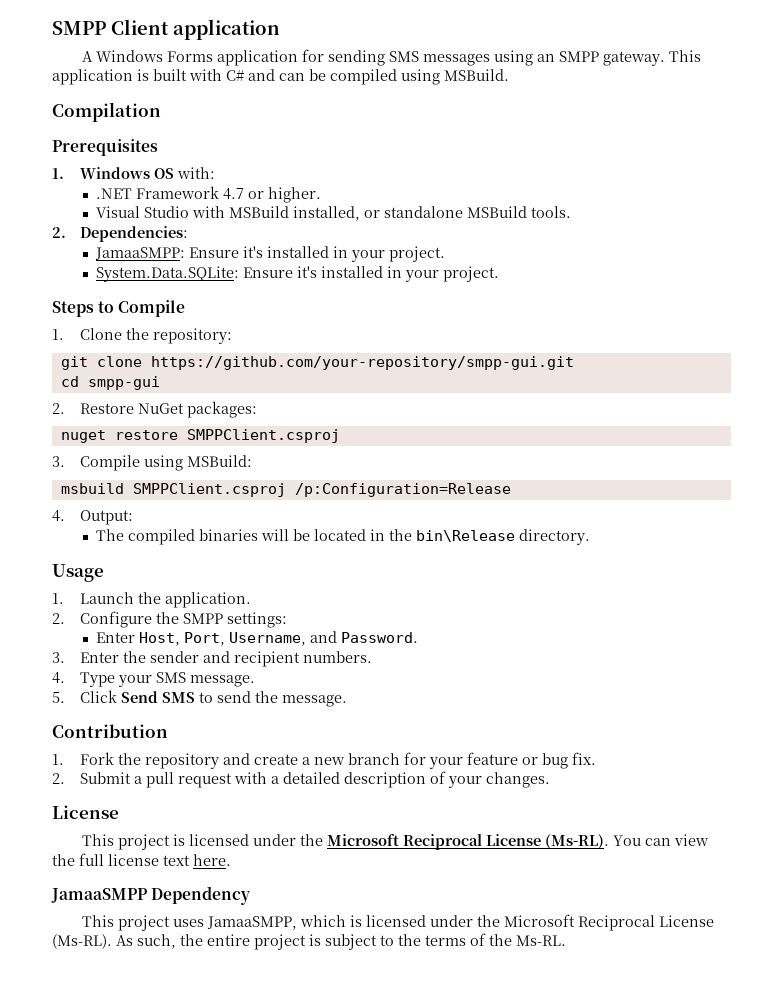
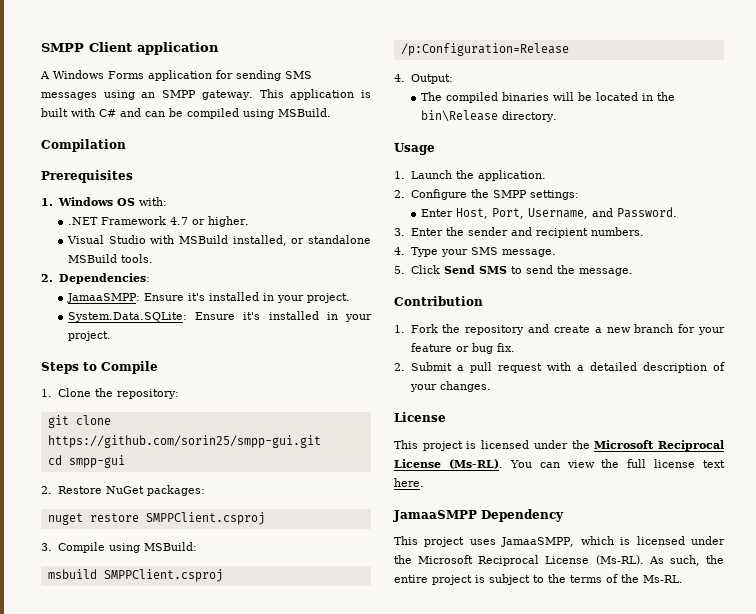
- git clone https://github.com/your-repository/smpp-gui.git
+ git clone https://github.com/sorin25/smpp-gui.git

